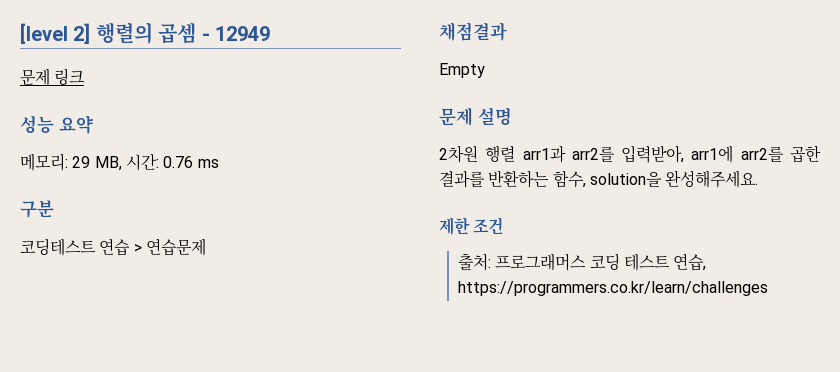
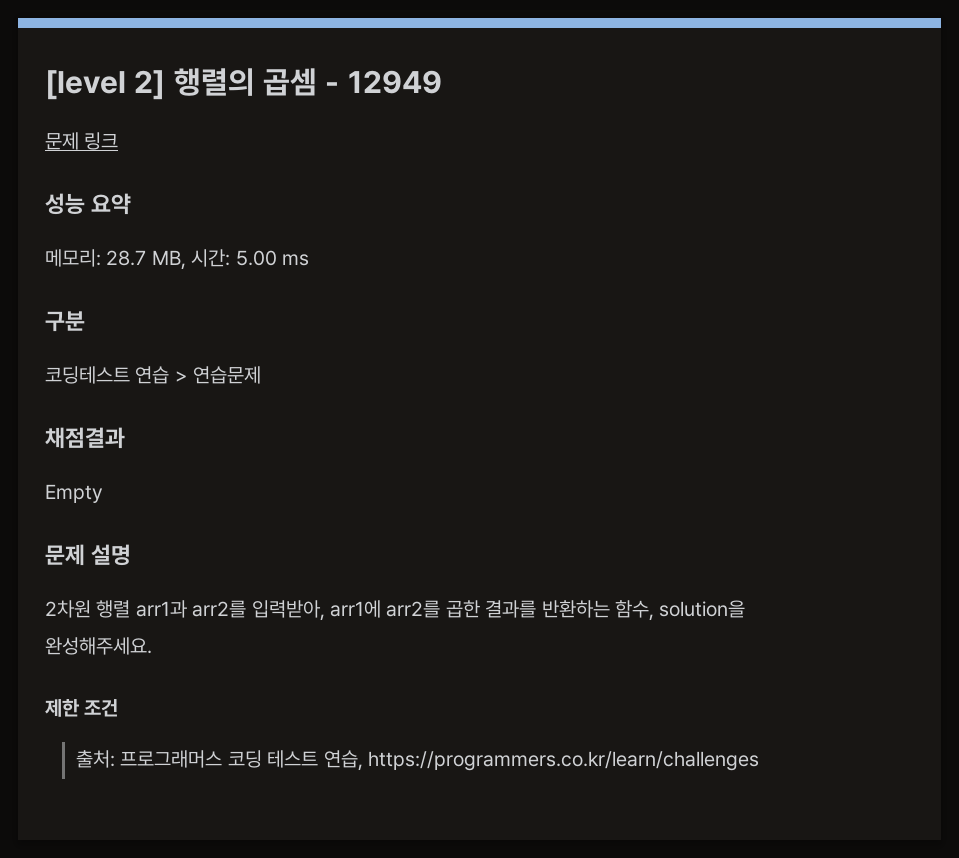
- 메모리: 29 MB, 시간: 0.76 ms
+ 메모리: 28.7 MB, 시간: 5.00 ms

